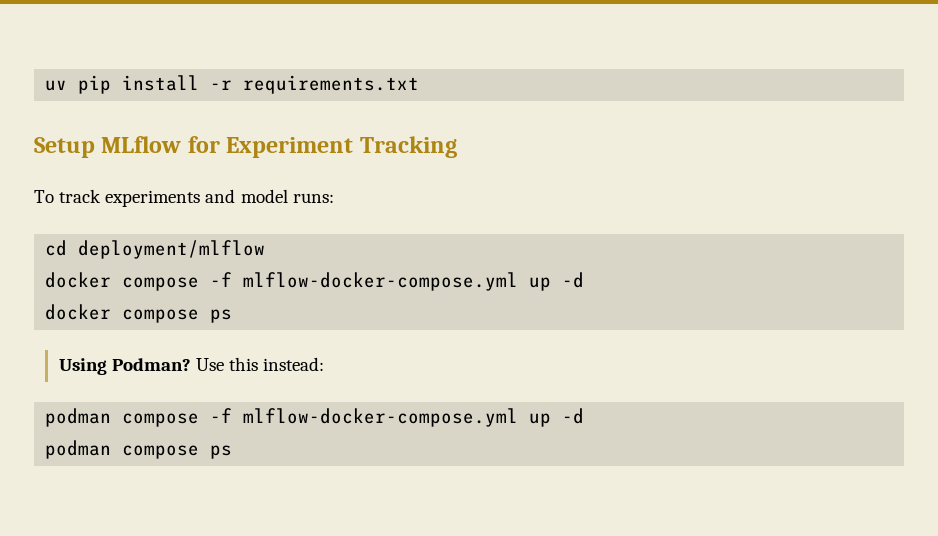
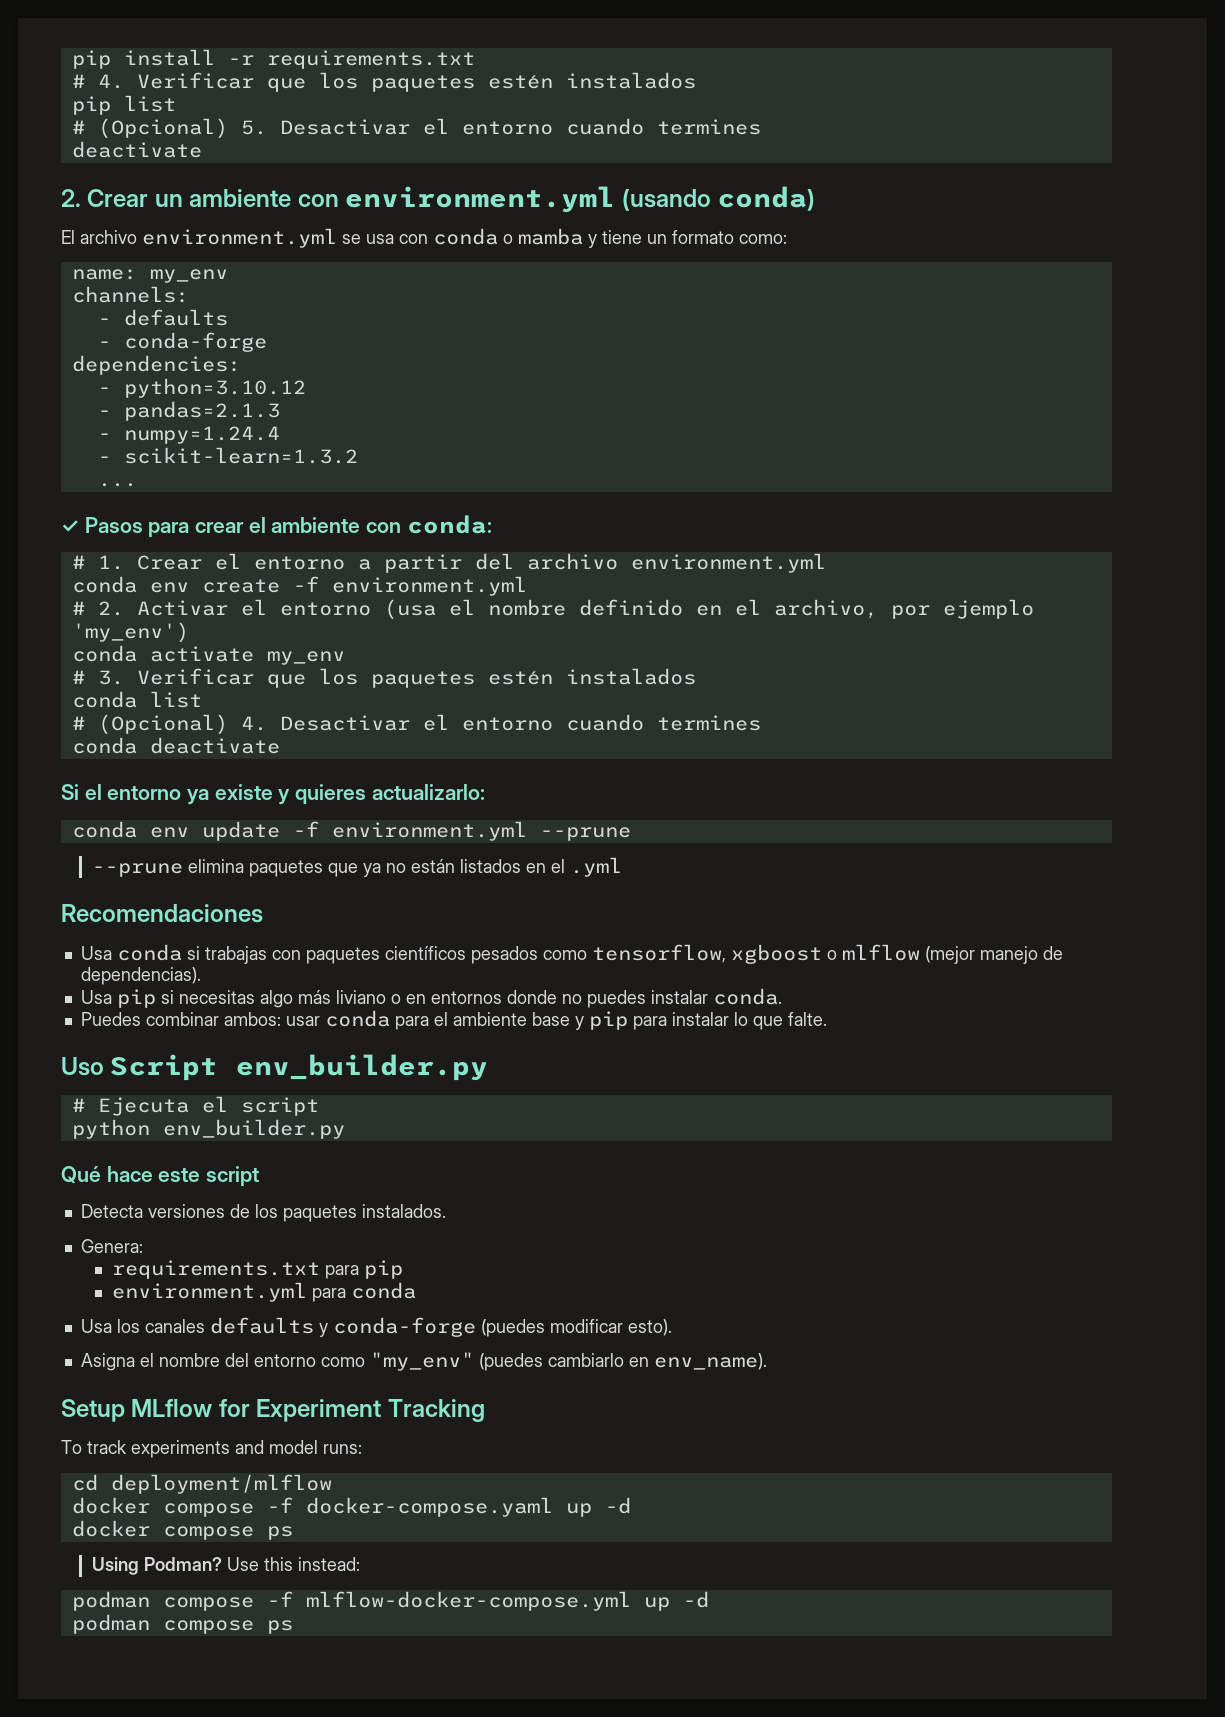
- uv pip install -r requirements.txt
+ pip install -r requirements.txt
+ # 4. Verificar que los paquetes estén instalados
+ pip list
+ # (Opcional) 5. Desactivar el entorno cuando termines
+ deactivate
+ 2. Crear un ambiente con environment.yml (usando conda)
+ El archivo environment.yml se usa con conda o mamba y tiene un formato como:
+ name: my_env
+ channels:
+ - defaults
+ - conda-forge
+ dependencies:
+ - python=3.10.12
+ - pandas=2.1.3
+ - numpy=1.24.4
+ - scikit-learn=1.3.2
+ ...
+ ✓ Pasos para crear el ambiente con conda:
+ # 1. Crear el entorno a partir del archivo environment.yml
+ conda env create -f environment.yml
+ # 2. Activar el entorno (usa el nombre definido en el archivo, por ejemplo 'my_env')
+ conda activate my_env
+ # 3. Verificar que los paquetes estén instalados
+ conda list
+ # (Opcional) 4. Desactivar el entorno cuando termines
+ conda deactivate
+ Si el entorno ya existe y quieres actualizarlo:
+ conda env update -f environment.yml --prune
+ --prune elimina paquetes que ya no están listados en el .yml
+ Recomendaciones
+ Usa conda si trabajas con paquetes científicos pesados como tensorflow, xgboost o mlflow (mejor manejo de dependencias).
+ Usa pip si necesitas algo más liviano o en entornos donde no puedes instalar conda.
+ Puedes combinar ambos: usar conda para el ambiente base y pip para instalar lo que falte.
+ Uso Script env_builder.py
+ # Ejecuta el script
+ python env_builder.py
+ Qué hace este script
+ Detecta versiones de los paquetes instalados.
+ Genera:
+ requirements.txt para pip
+ environment.yml para conda
+ Usa los canales defaults y conda-forge (puedes modificar esto).
+ Asigna el nombre del entorno como "my_env" (puedes cambiarlo en env_name).
- docker compose -f mlflow-docker-compose.yml up -d
+ docker compose -f docker-compose.yaml up -d

